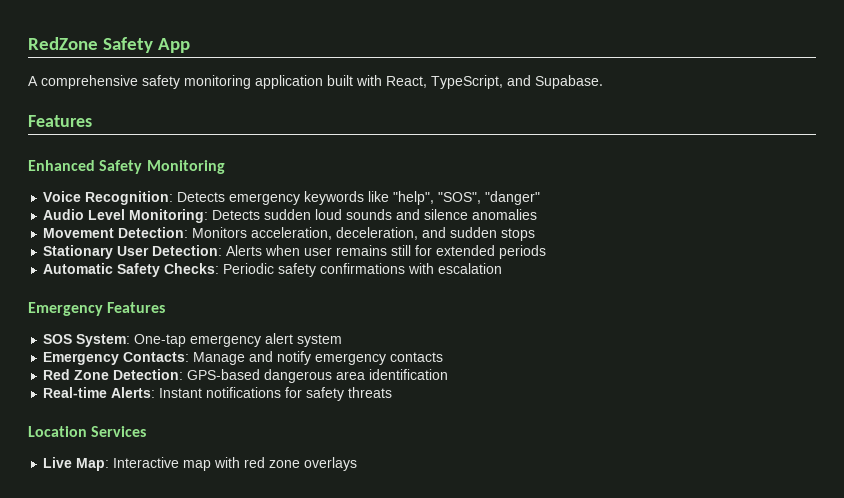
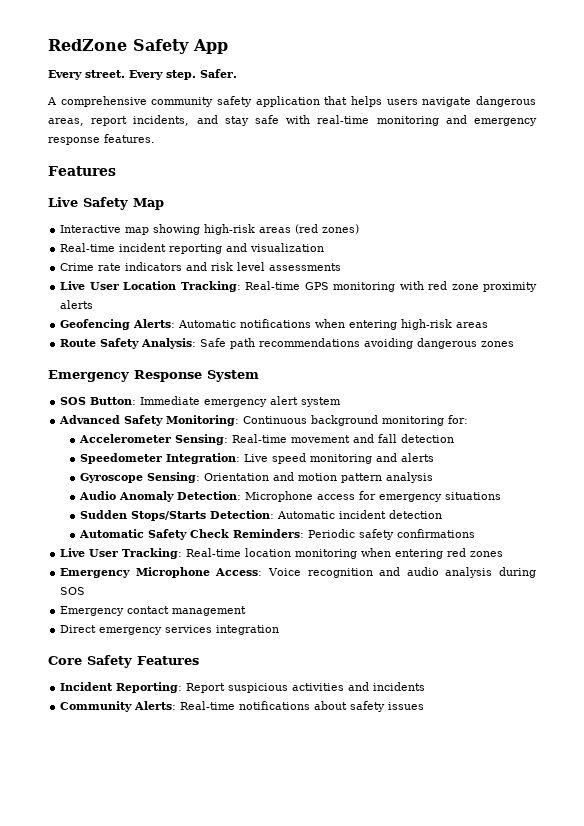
- A comprehensive safety monitoring application built with React, TypeScript, and Supabase.
+ Every street. Every step. Safer.
+ A comprehensive community safety application that helps users navigate dangerous areas, report incidents, and stay safe with real-time monitoring and emergency response features.
  Features
- Enhanced Safety Monitoring
- Voice Recognition: Detects emergency keywords like "help", "SOS", "danger"
- Audio Level Monitoring: Detects sudden loud sounds and silence anomalies
- Movement Detection: Monitors acceleration, deceleration, and sudden stops
- Stationary User Detection: Alerts when user remains still for extended periods
- Automatic Safety Checks: Periodic safety confirmations with escalation
- Emergency Features
- SOS System: One-tap emergency alert system
+ Live Safety Map
+ Interactive map showing high-risk areas (red zones)
+ Real-time incident reporting and visualization
+ Crime rate indicators and risk level assessments
+ Live User Location Tracking: Real-time GPS monitoring with red zone proximity alerts
+ Geofencing Alerts: Automatic notifications when entering high-risk areas
+ Route Safety Analysis: Safe path recommendations avoiding dangerous zones
+ Emergency Response System
+ SOS Button: Immediate emergency alert system
- Emergency Contacts: Manage and notify emergency contacts
- Red Zone Detection: GPS-based dangerous area identification
- Real-time Alerts: Instant notifications for safety threats
- Location Services
- Live Map: Interactive map with red zone overlays
+ Advanced Safety Monitoring: Continuous background monitoring for:
+ Accelerometer Sensing: Real-time movement and fall detection
+ Speedometer Integration: Live speed monitoring and alerts
+ Gyroscope Sensing: Orientation and motion pattern analysis
+ Audio Anomaly Detection: Microphone access for emergency situations
+ Sudden Stops/Starts Detection: Automatic incident detection
+ Automatic Safety Check Reminders: Periodic safety confirmations
+ Live User Tracking: Real-time location monitoring when entering red zones
+ Emergency Microphone Access: Voice recognition and audio analysis during SOS
+ Emergency contact management
+ Direct emergency services integration
+ Core Safety Features
+ Incident Reporting: Report suspicious activities and incidents
+ Community Alerts: Real-time notifications about safety issues

